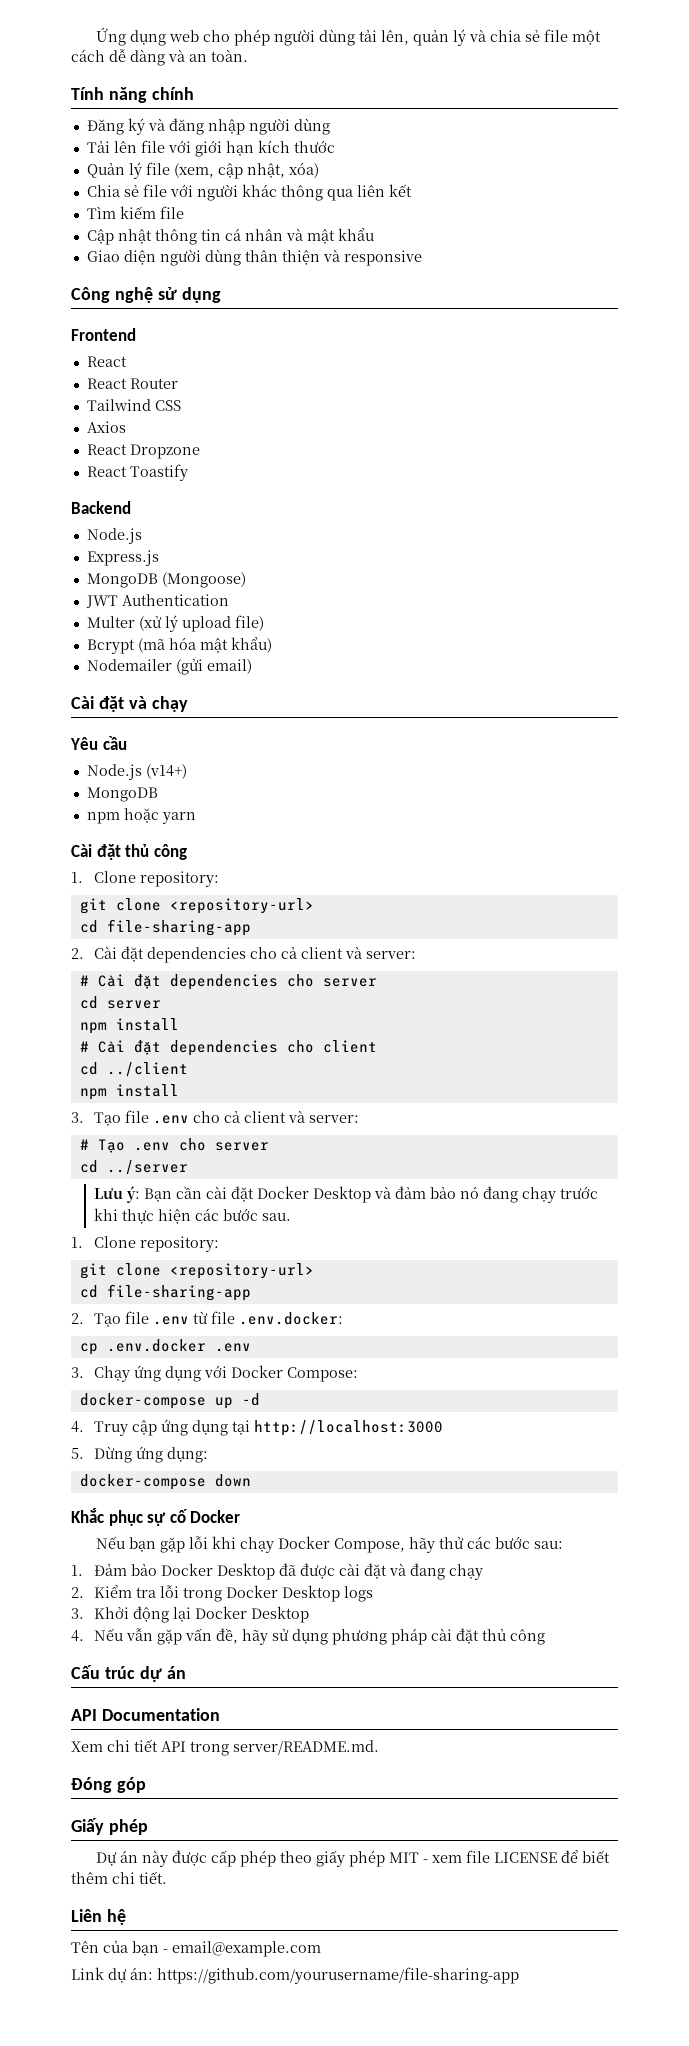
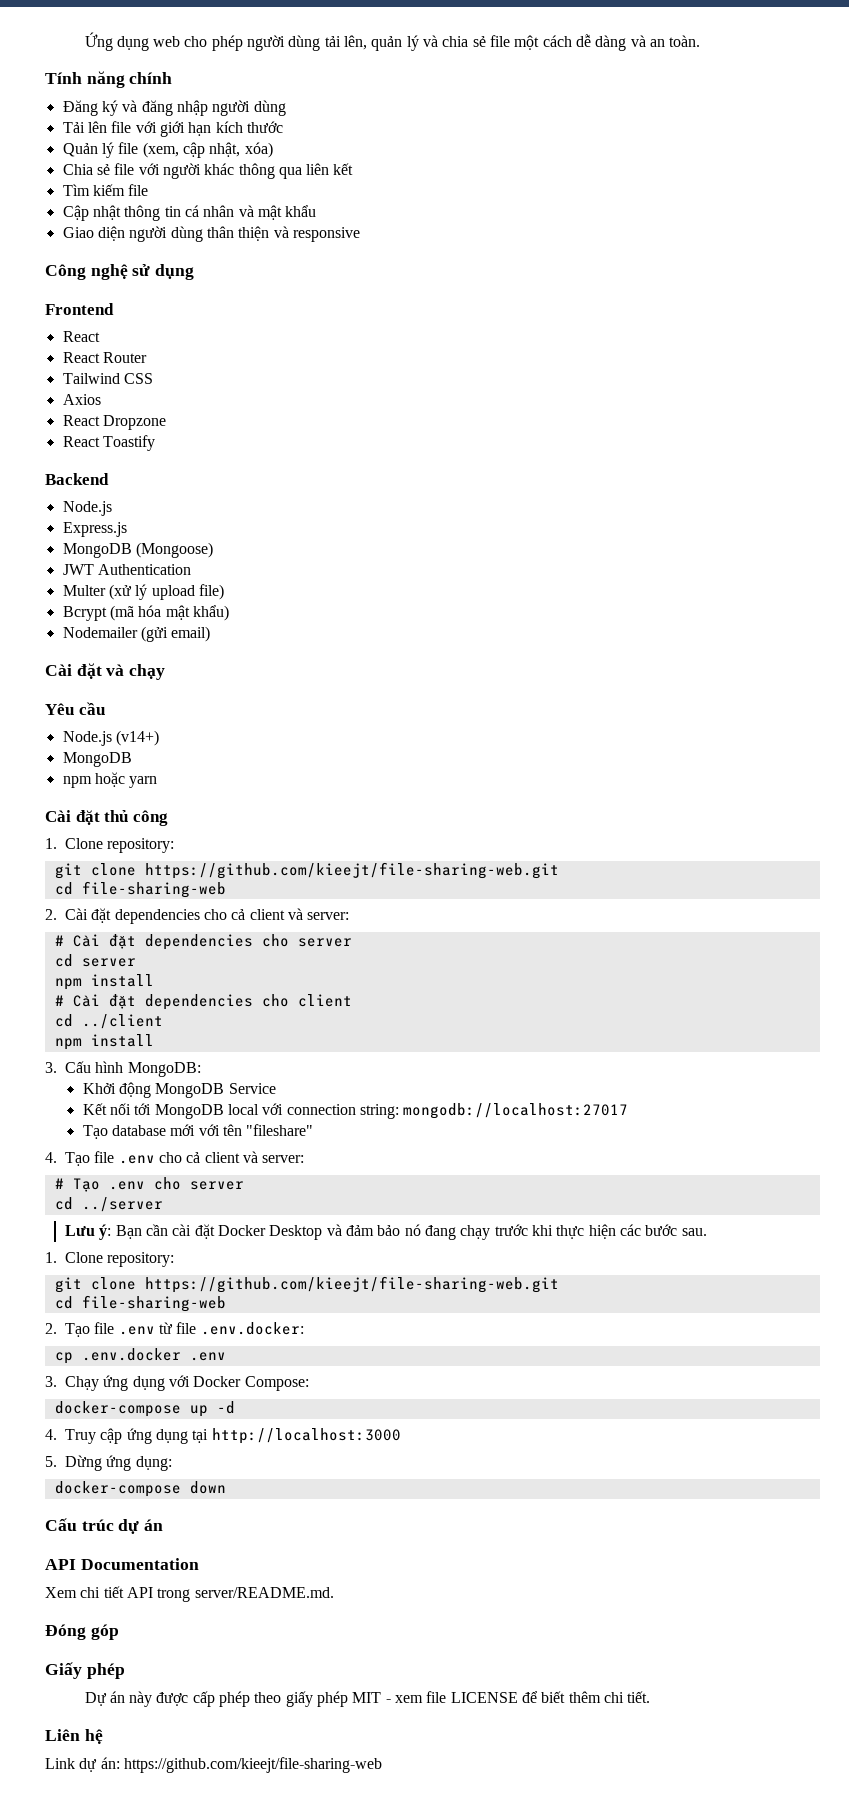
  Cài đặt thủ công
  1. Clone repository:
- git clone <repository-url>
- cd file-sharing-app
+ git clone https://github.com/kieejt/file-sharing-web.git
+ cd file-sharing-web
- 3. Tạo file .env cho cả client và server:
+ 3. Cấu hình MongoDB:
+ Khởi động MongoDB Service
+ Kết nối tới MongoDB local với connection string: mongodb://localhost:27017
+ Tạo database mới với tên "fileshare"
+ 4. Tạo file .env cho cả client và server:
  Lưu ý: Bạn cần cài đặt Docker Desktop và đảm bảo nó đang chạy trước khi thực hiện các bước sau.
  1. Clone repository:
- git clone <repository-url>
- cd file-sharing-app
+ git clone https://github.com/kieejt/file-sharing-web.git
+ cd file-sharing-web
- Khắc phục sự cố Docker
- Nếu bạn gặp lỗi khi chạy Docker Compose, hãy thử các bước sau:
- 1. Đảm bảo Docker Desktop đã được cài đặt và đang chạy
- 2. Kiểm tra lỗi trong Docker Desktop logs
- 3. Khởi động lại Docker Desktop
- 4. Nếu vẫn gặp vấn đề, hãy sử dụng phương pháp cài đặt thủ công
- Tên của bạn - email@example.com
- Link dự án: https://github.com/yourusername/file-sharing-app
+ Link dự án: https://github.com/kieejt/file-sharing-web

